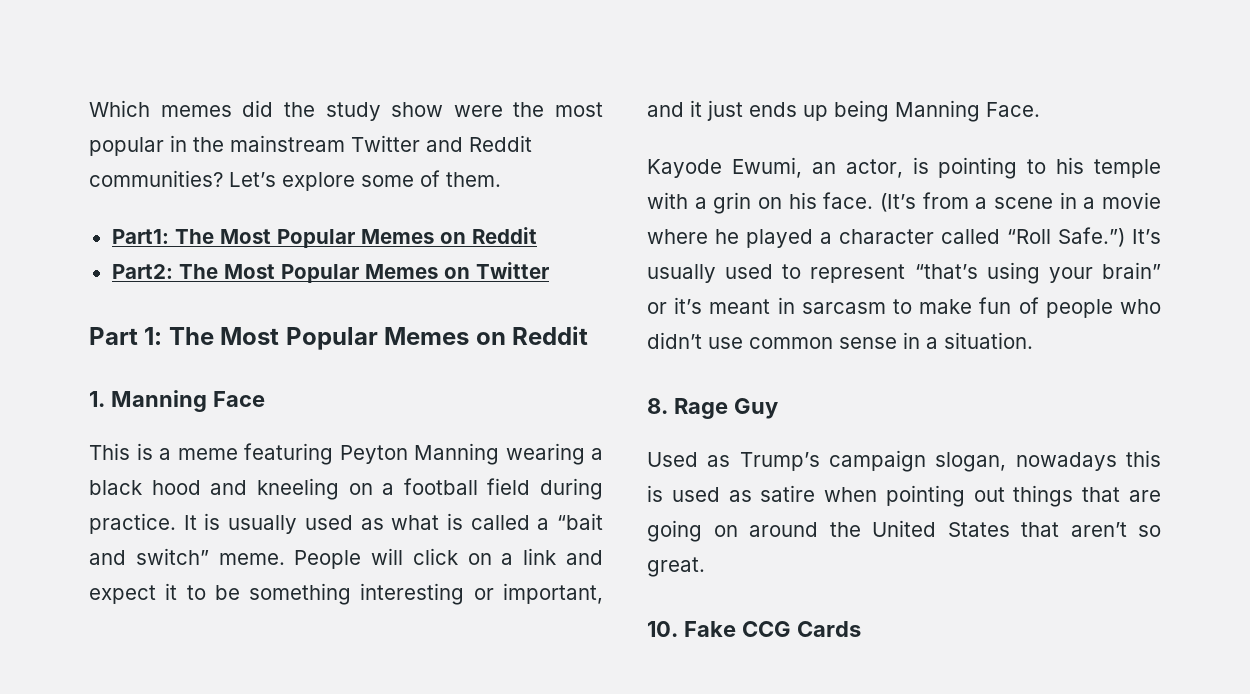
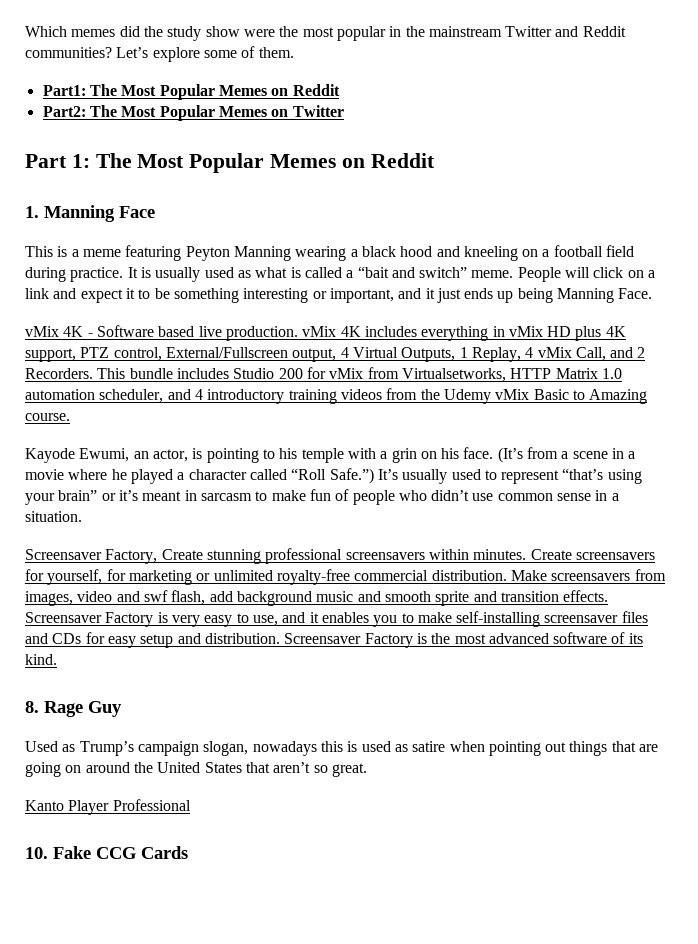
+ vMix 4K - Software based live production. vMix 4K includes everything in vMix HD plus 4K support, PTZ control, External/Fullscreen output, 4 Virtual Outputs, 1 Replay, 4 vMix Call, and 2 Recorders. This bundle includes Studio 200 for vMix from Virtualsetworks, HTTP Matrix 1.0 automation scheduler, and 4 introductory training videos from the Udemy vMix Basic to Amazing course.
+ Screensaver Factory, Create stunning professional screensavers within minutes. Create screensavers for yourself, for marketing or unlimited royalty-free commercial distribution. Make screensavers from images, video and swf flash, add background music and smooth sprite and transition effects. Screensaver Factory is very easy to use, and it enables you to make self-installing screensaver files and CDs for easy setup and distribution. Screensaver Factory is the most advanced software of its kind.
+ Kanto Player Professional

